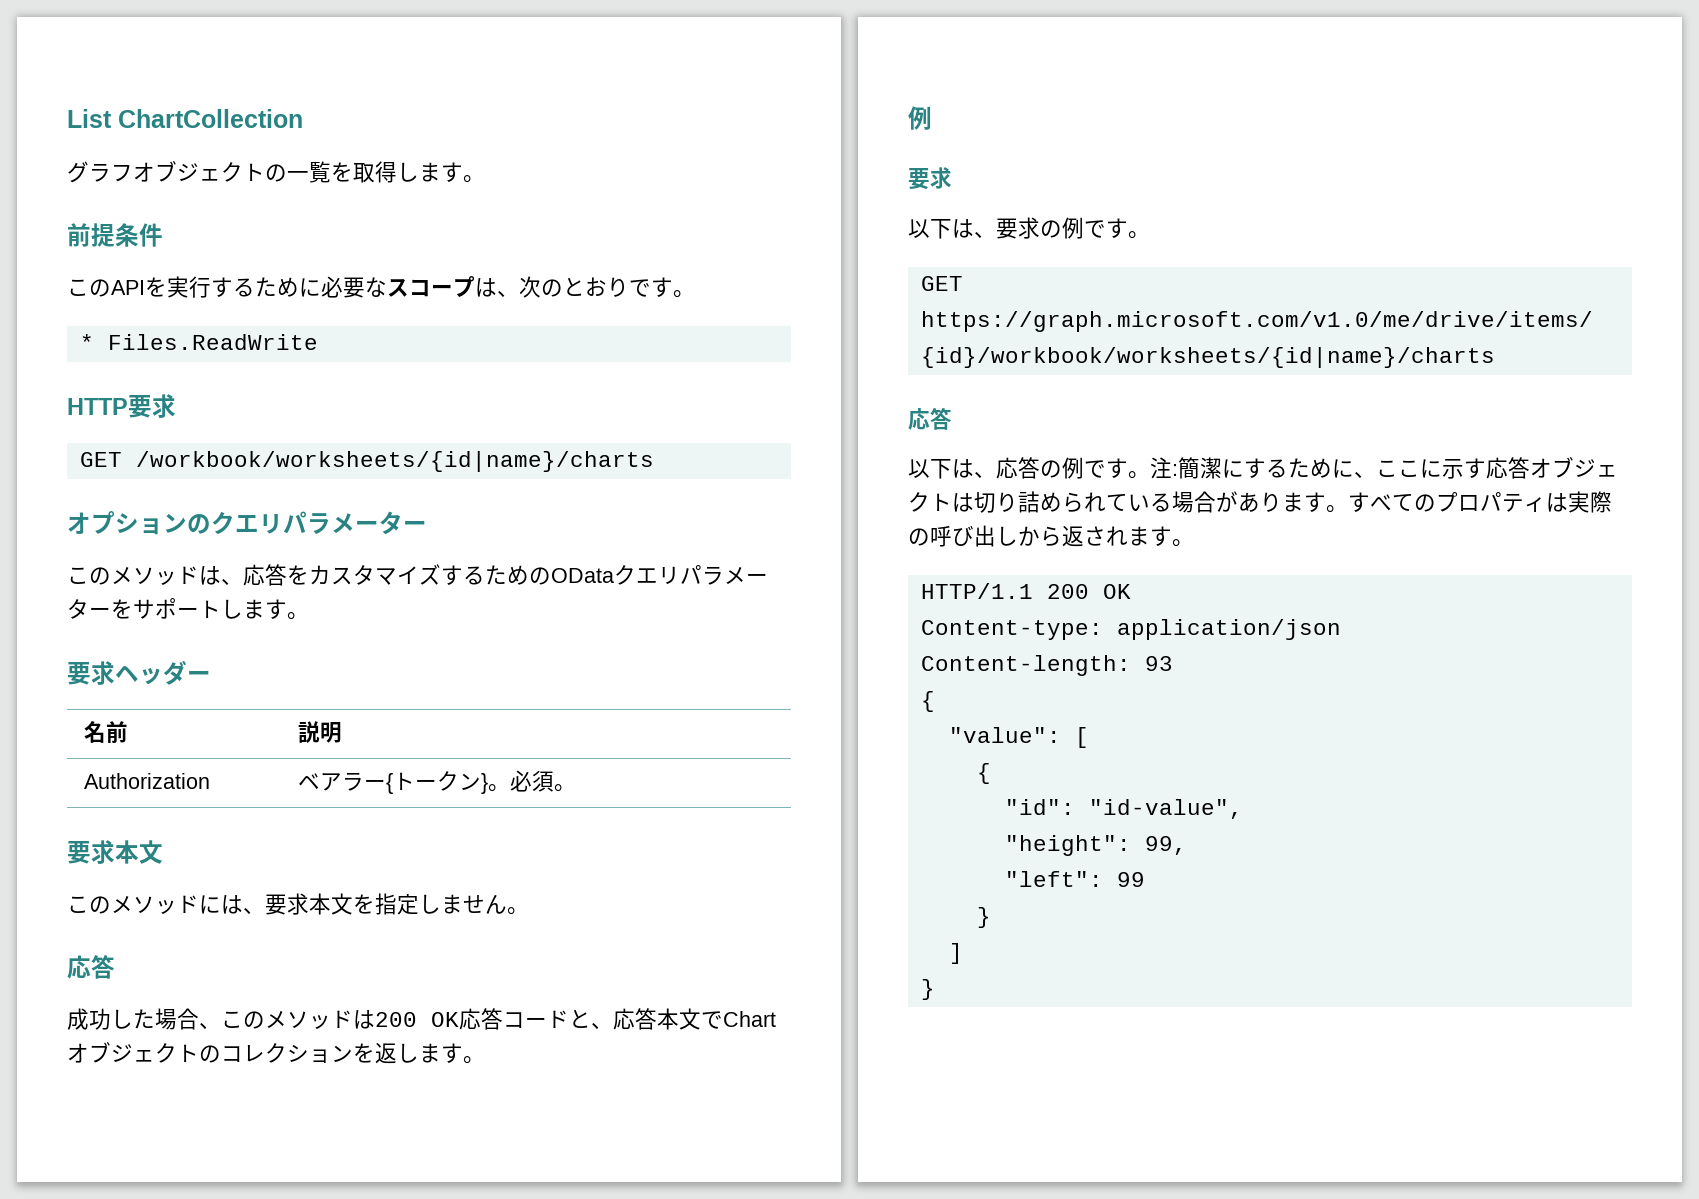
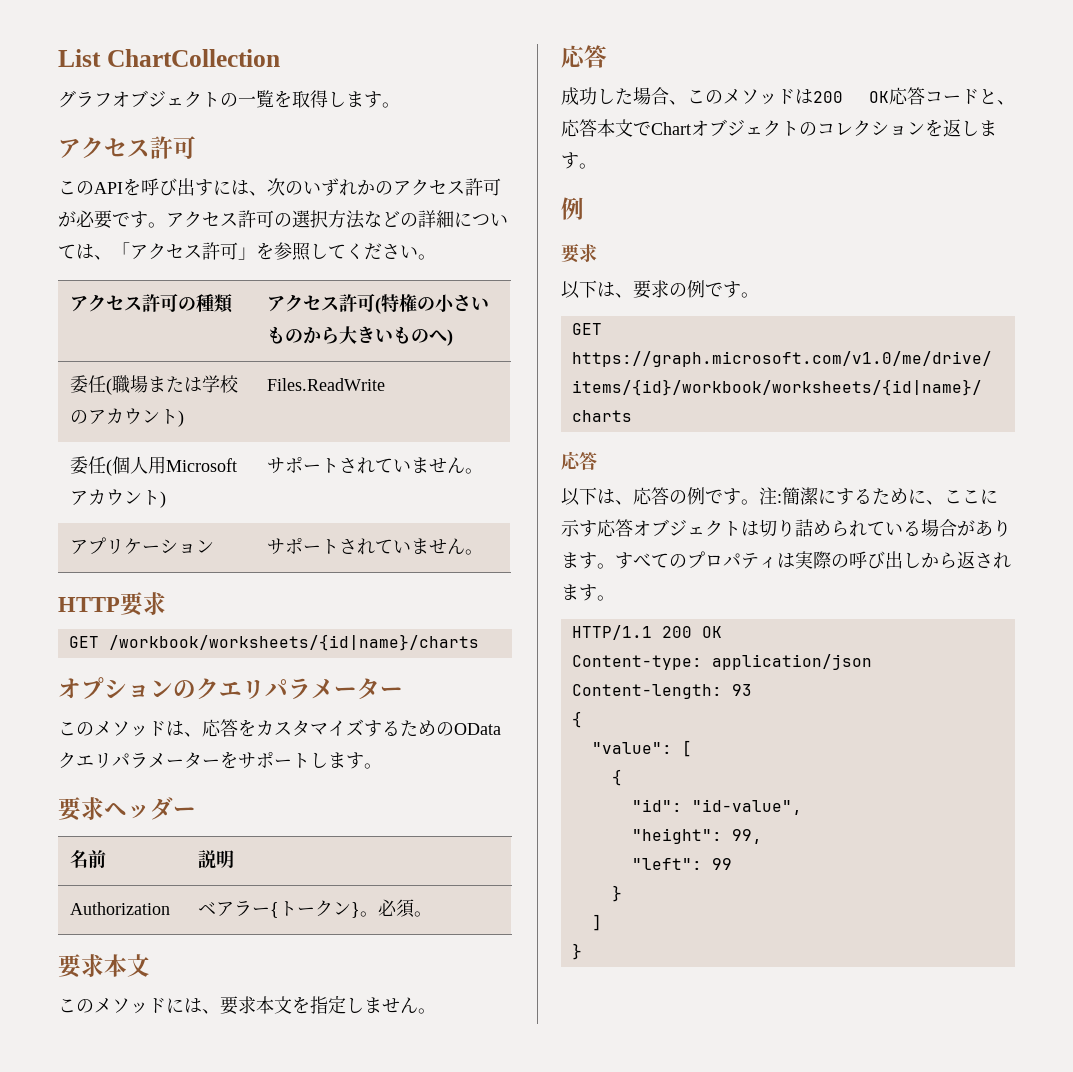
  グラフオブジェクトの一覧を取得します。
- 前提条件
+ アクセス許可
- このAPIを実行するために必要なスコープは、次のとおりです。
- * Files.ReadWrite
+ このAPIを呼び出すには、次のいずれかのアクセス許可が必要です。アクセス許可の選択方法などの詳細については、「アクセス許可」を参照してください。
+ アクセス許可の種類 | アクセス許可(特権の小さいものから大きいものへ)
+ 委任(職場または学校のアカウント) | Files.ReadWrite
+ 委任(個人用Microsoftアカウント) | サポートされていません。
+ アプリケーション | サポートされていません。

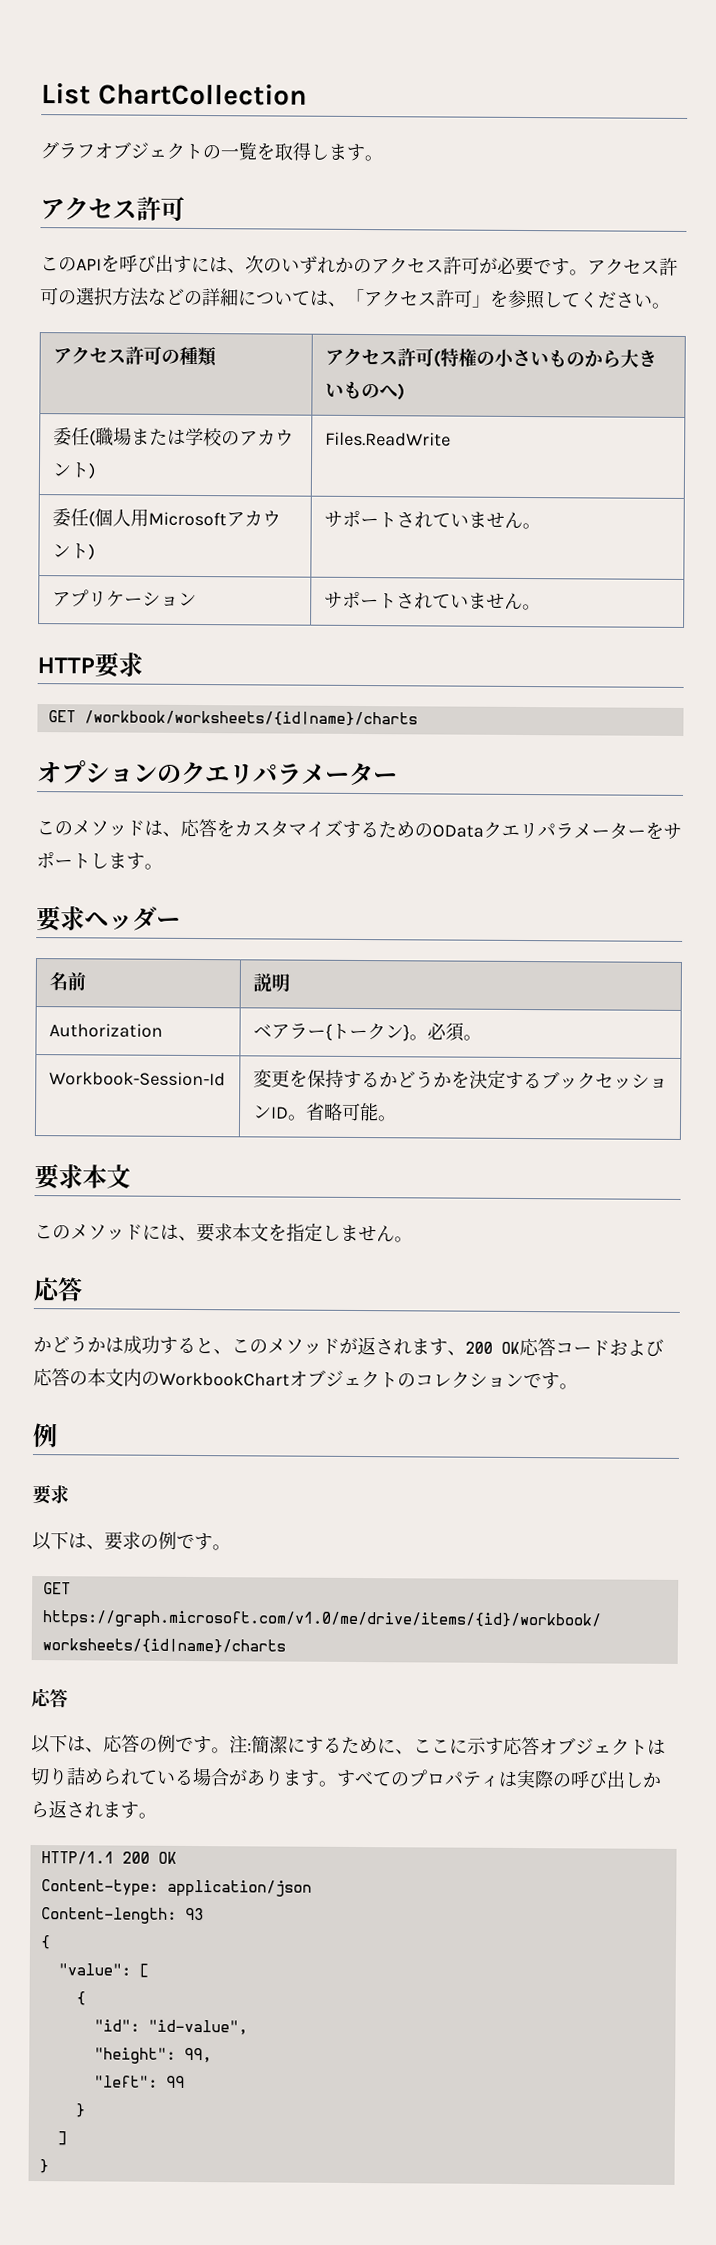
+ Workbook-Session-Id | 変更を保持するかどうかを決定するブックセッションID。省略可能。
- 成功した場合、このメソッドは200 OK応答コードと、応答本文でChartオブジェクトのコレクションを返します。
+ かどうかは成功すると、このメソッドが返されます、200 OK応答コードおよび応答の本文内のWorkbookChartオブジェクトのコレクションです。

